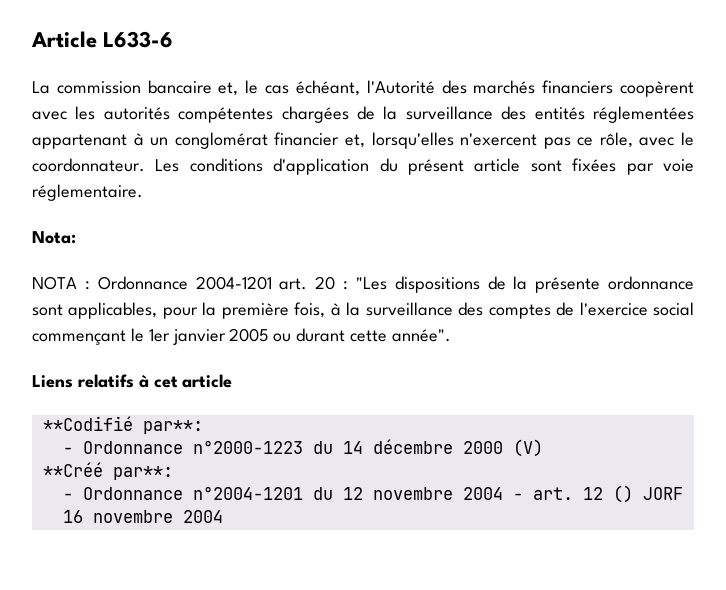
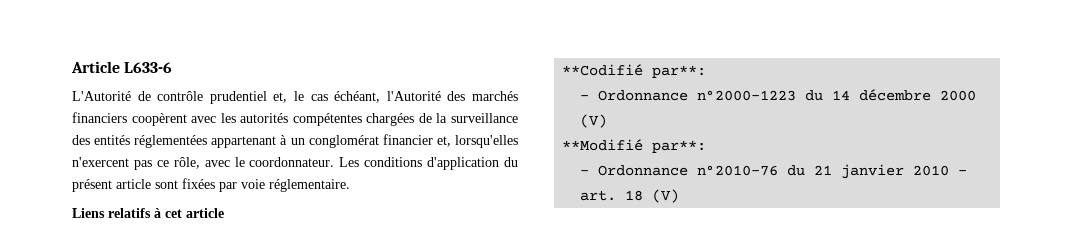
- La commission bancaire et, le cas échéant, l'Autorité des marchés financiers coopèrent avec les autorités compétentes chargées de la surveillance des entités réglementées appartenant à un conglomérat financier et, lorsqu'elles n'exercent pas ce rôle, avec le coordonnateur.
+ L'Autorité de contrôle prudentiel et, le cas échéant, l'Autorité des marchés financiers coopèrent avec les autorités compétentes chargées de la surveillance des entités réglementées appartenant à un conglomérat financier et, lorsqu'elles n'exercent pas ce rôle, avec le coordonnateur.
- Nota:
- NOTA : Ordonnance 2004-1201 art. 20 : "Les dispositions de la présente ordonnance sont applicables, pour la première fois, à la surveillance des comptes de l'exercice social commençant le 1er janvier 2005 ou durant cette année".
- **Créé par**:
- - Ordonnance n°2004-1201 du 12 novembre 2004 - art. 12 () JORF 16 novembre 2004
+ **Modifié par**:
+ - Ordonnance n°2010-76 du 21 janvier 2010 - art. 18 (V)

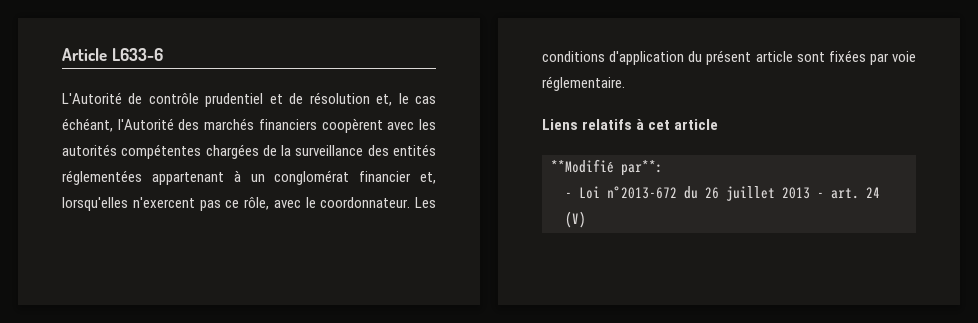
- L'Autorité de contrôle prudentiel et, le cas échéant, l'Autorité des marchés financiers coopèrent avec les autorités compétentes chargées de la surveillance des entités réglementées appartenant à un conglomérat financier et, lorsqu'elles n'exercent pas ce rôle, avec le coordonnateur.
+ L'Autorité de contrôle prudentiel et de résolution et, le cas échéant, l'Autorité des marchés financiers coopèrent avec les autorités compétentes chargées de la surveillance des entités réglementées appartenant à un conglomérat financier et, lorsqu'elles n'exercent pas ce rôle, avec le coordonnateur.
- **Codifié par**:
- - Ordonnance n°2000-1223 du 14 décembre 2000 (V)
  **Modifié par**:
- - Ordonnance n°2010-76 du 21 janvier 2010 - art. 18 (V)
+ - Loi n°2013-672 du 26 juillet 2013 - art. 24 (V)

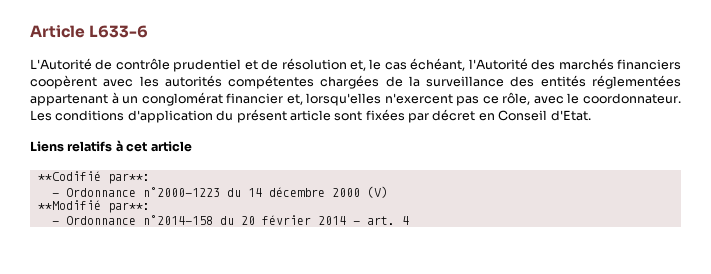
- Les conditions d'application du présent article sont fixées par voie réglementaire.
+ Les conditions d'application du présent article sont fixées par décret en Conseil d'Etat.
+ **Codifié par**:
+ - Ordonnance n°2000-1223 du 14 décembre 2000 (V)
  **Modifié par**:
- - Loi n°2013-672 du 26 juillet 2013 - art. 24 (V)
+ - Ordonnance n°2014-158 du 20 février 2014 - art. 4

